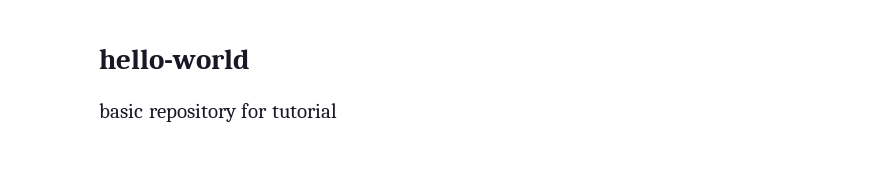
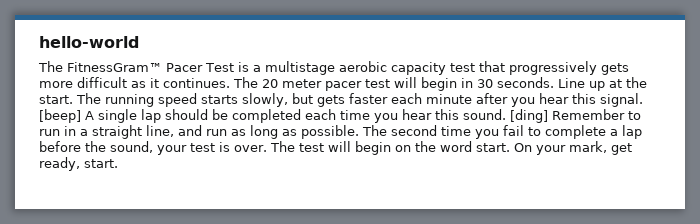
- basic repository for tutorial
+ The FitnessGram™ Pacer Test is a multistage aerobic capacity test that progressively gets more difficult as it continues. The 20 meter pacer test will begin in 30 seconds. Line up at the start. The running speed starts slowly, but gets faster each minute after you hear this signal. [beep] A single lap should be completed each time you hear this sound. [ding] Remember to run in a straight line, and run as long as possible. The second time you fail to complete a lap before the sound, your test is over. The test will begin on the word start. On your mark, get ready, start.

